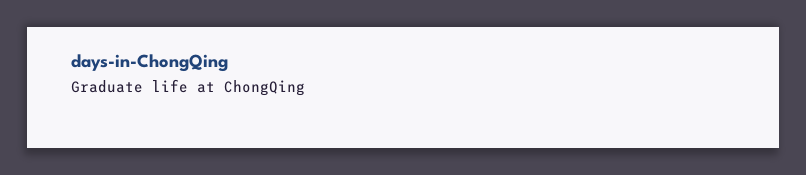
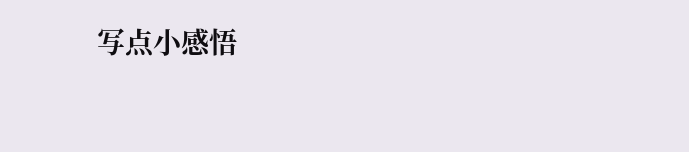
- days-in-ChongQing
- Graduate life at ChongQing
+ 写点小感悟

